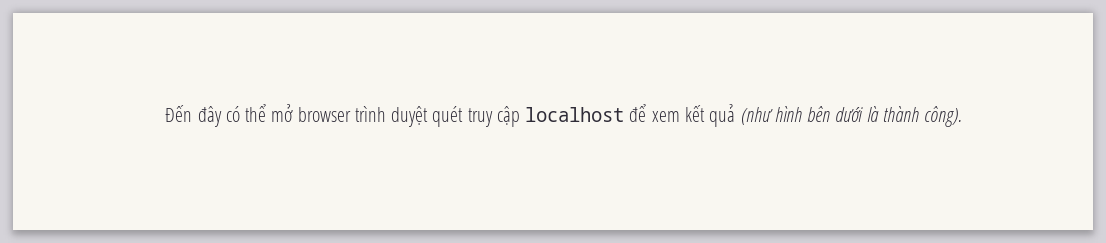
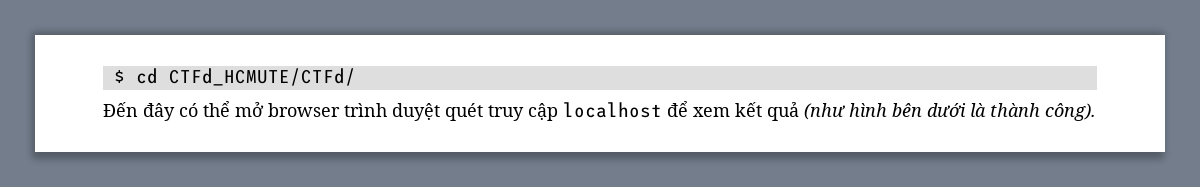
+ $ cd CTFd_HCMUTE/CTFd/

